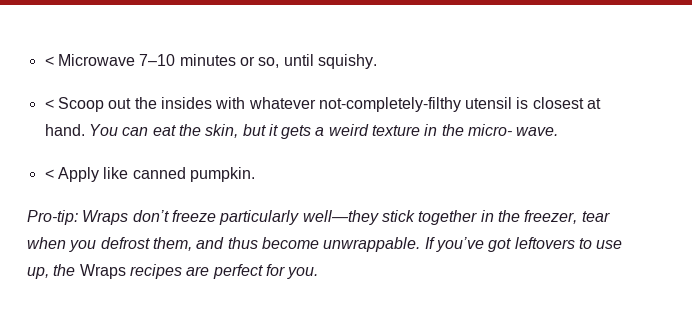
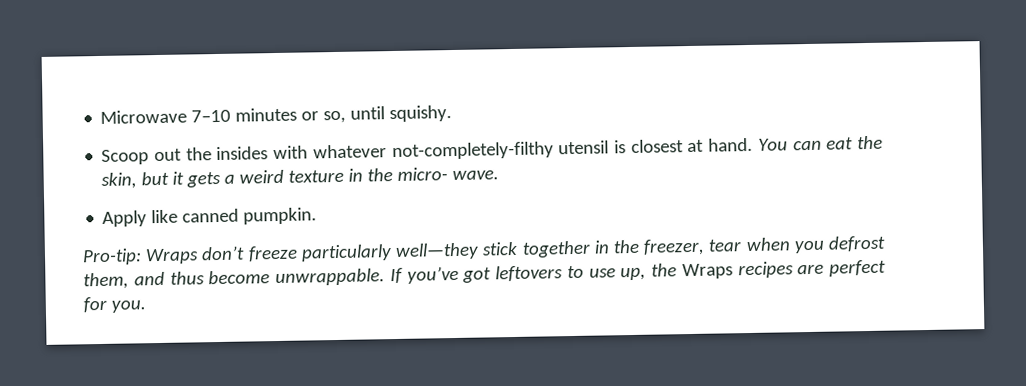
- < Microwave 7–10 minutes or so, until squishy.
+ Microwave 7–10 minutes or so, until squishy.
- < Scoop out the insides with whatever not-completely-filthy utensil is closest at hand.
+ Scoop out the insides with whatever not-completely-filthy utensil is closest at hand.
- < Apply like canned pumpkin.
+ Apply like canned pumpkin.

